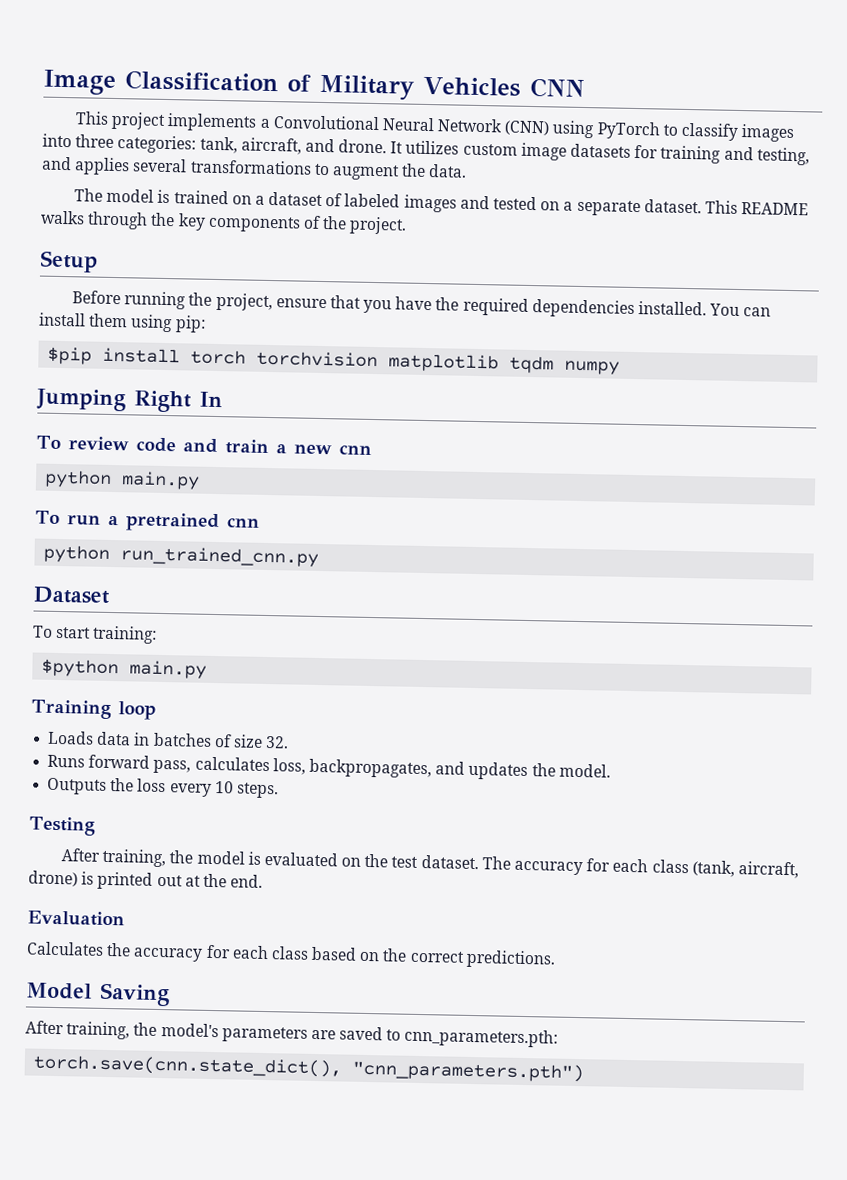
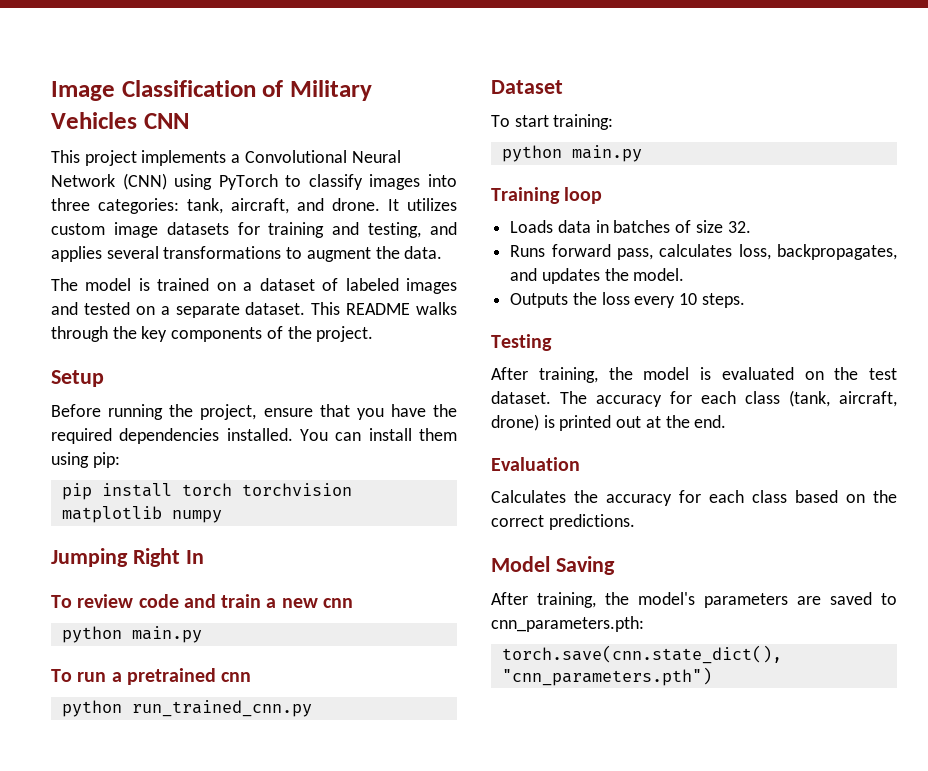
- $pip install torch torchvision matplotlib tqdm numpy
+ pip install torch torchvision matplotlib numpy
  To start training:
- $python main.py
+ python main.py

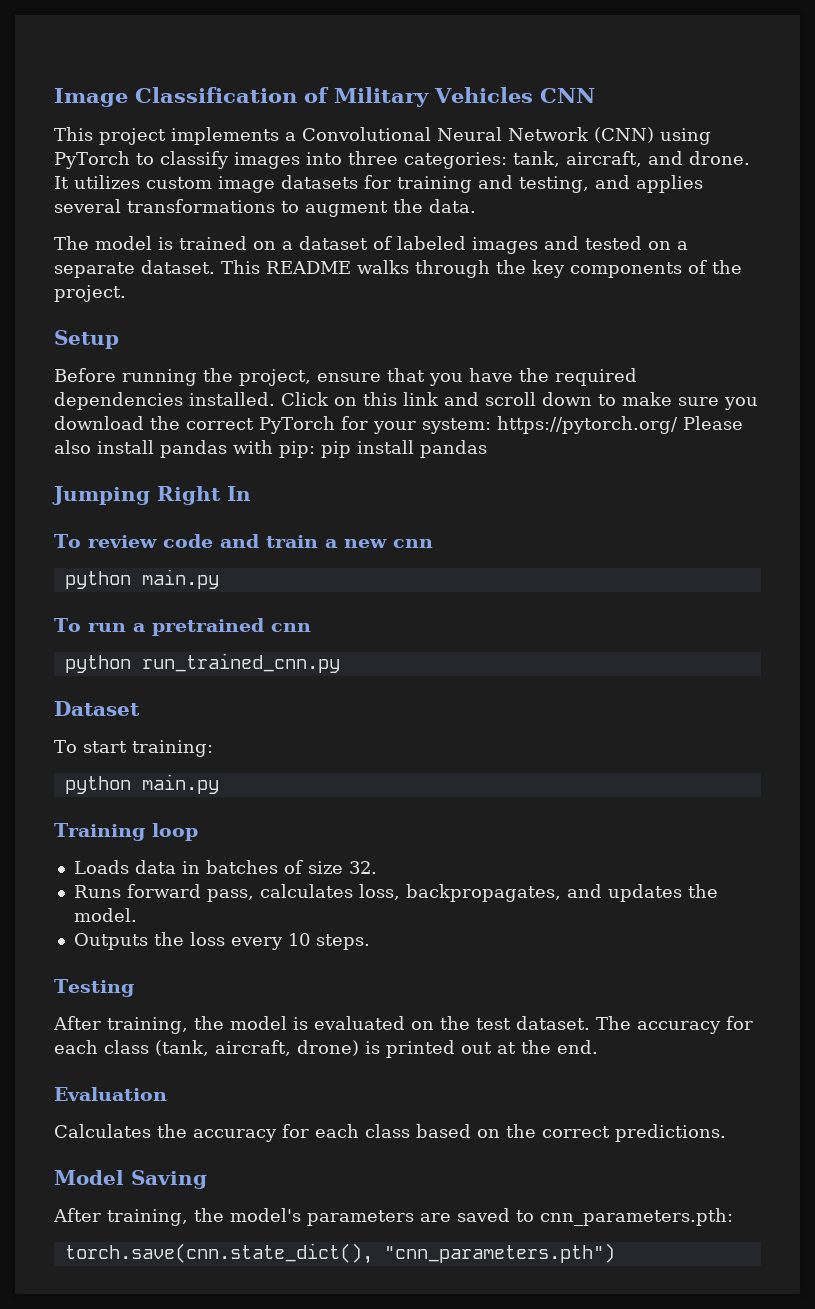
- You can install them using pip:
- pip install torch torchvision matplotlib numpy
+ Click on this link and scroll down to make sure you download the correct PyTorch for your system: https://pytorch.org/ Please also install pandas with pip: pip install pandas

